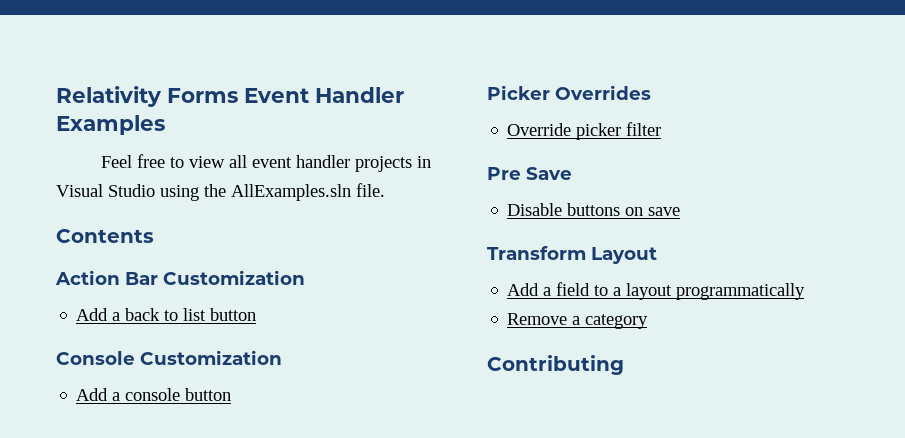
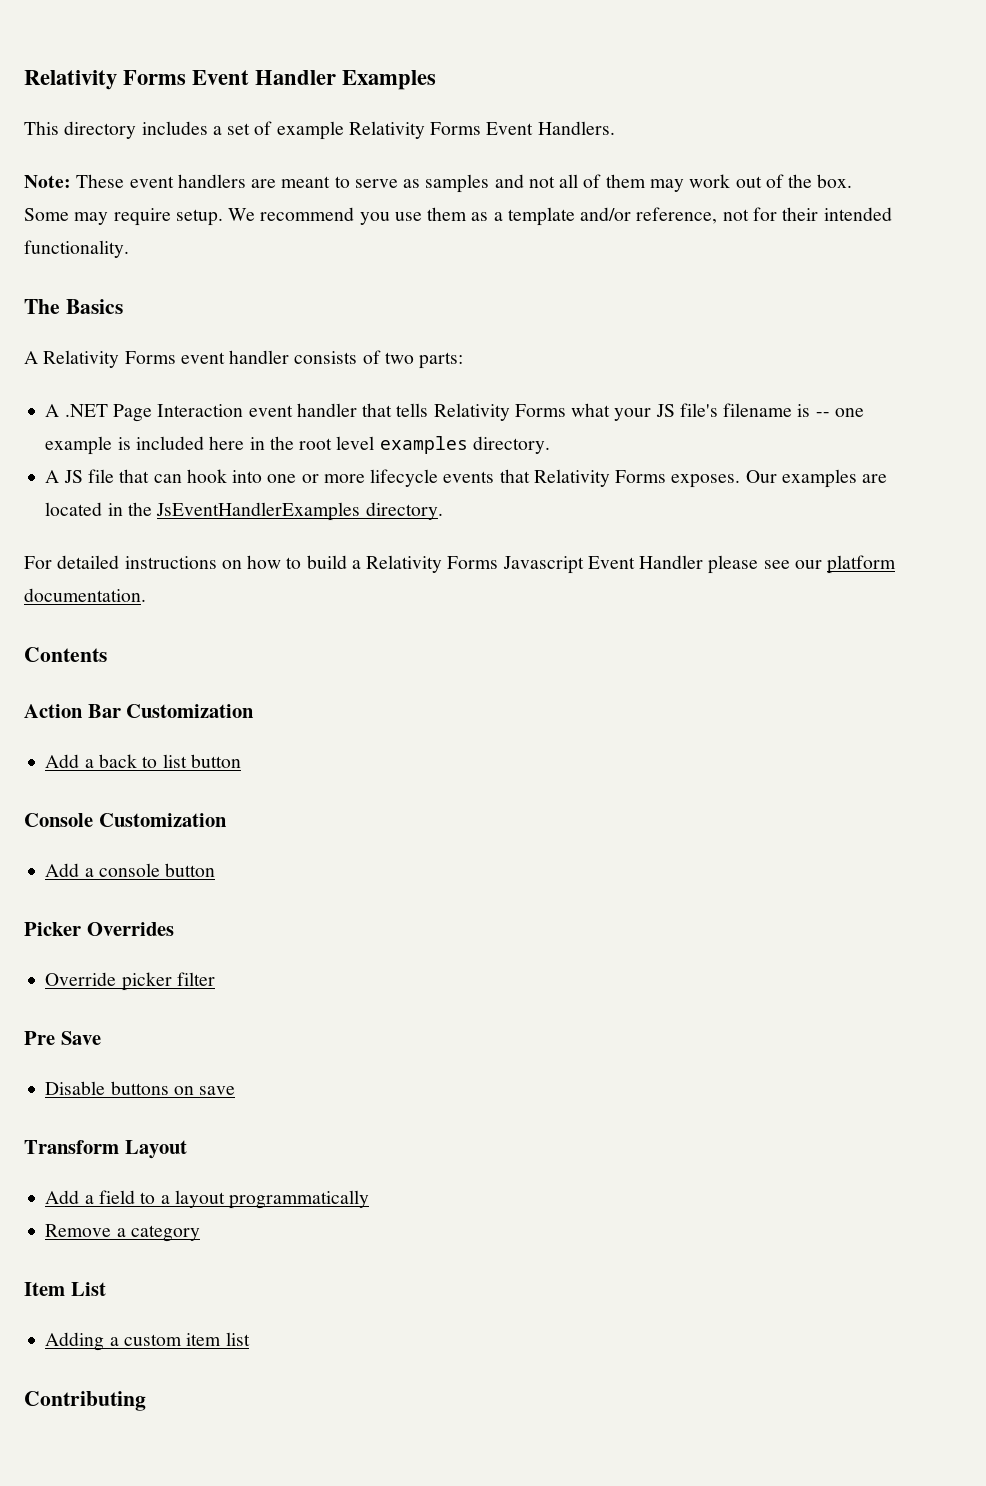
- Feel free to view all event handler projects in Visual Studio using the AllExamples.sln file.
+ This directory includes a set of example Relativity Forms Event Handlers.
+ Note: These event handlers are meant to serve as samples and not all of them may work out of the box. Some may require setup. We recommend you use them as a template and/or reference, not for their intended functionality.
+ The Basics
+ A Relativity Forms event handler consists of two parts:
+ A .NET Page Interaction event handler that tells Relativity Forms what your JS file's filename is -- one example is included here in the root level examples directory.
+ A JS file that can hook into one or more lifecycle events that Relativity Forms exposes. Our examples are located in the JsEventHandlerExamples directory.
+ For detailed instructions on how to build a Relativity Forms Javascript Event Handler please see our platform documentation.
+ Item List
+ Adding a custom item list

